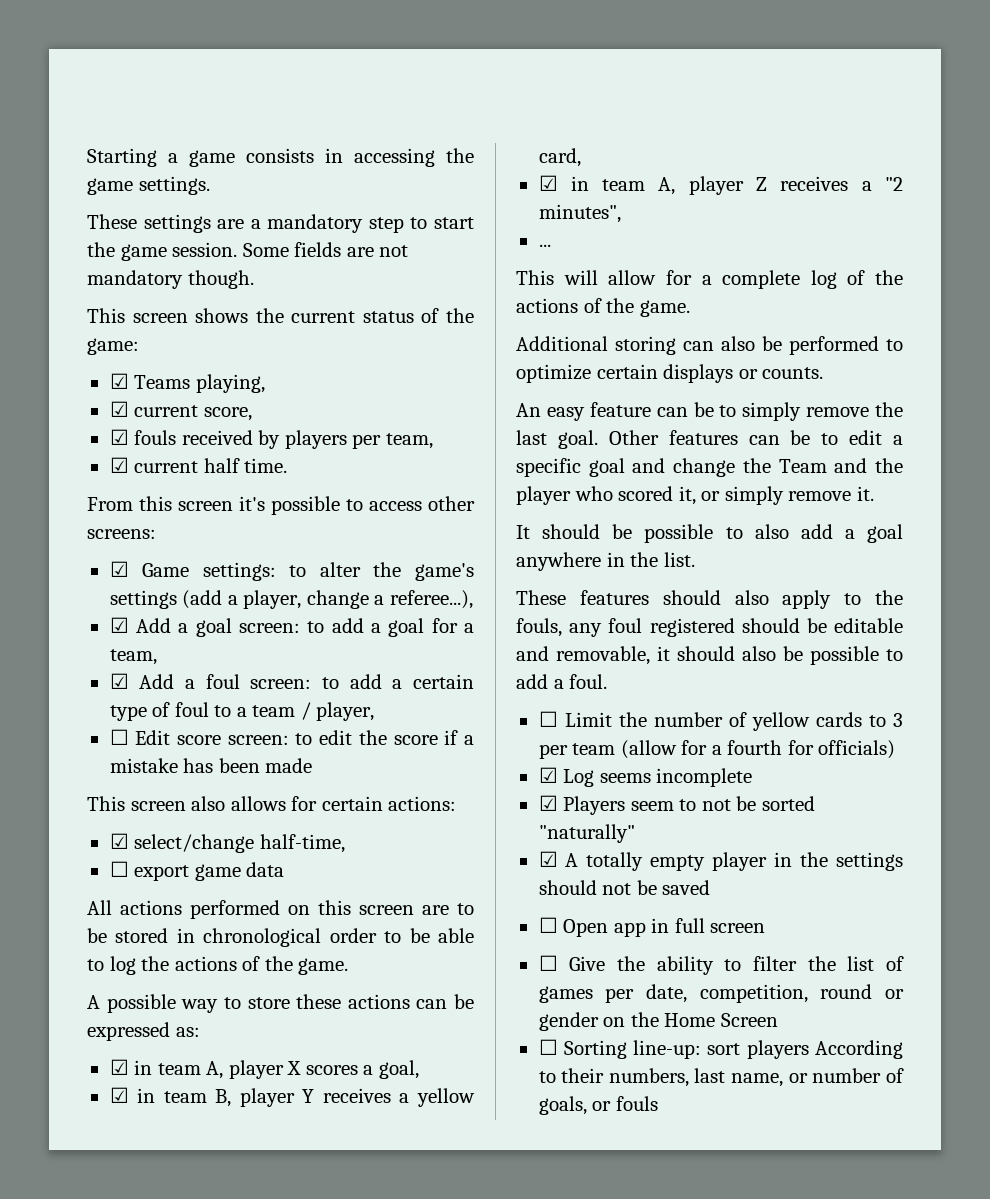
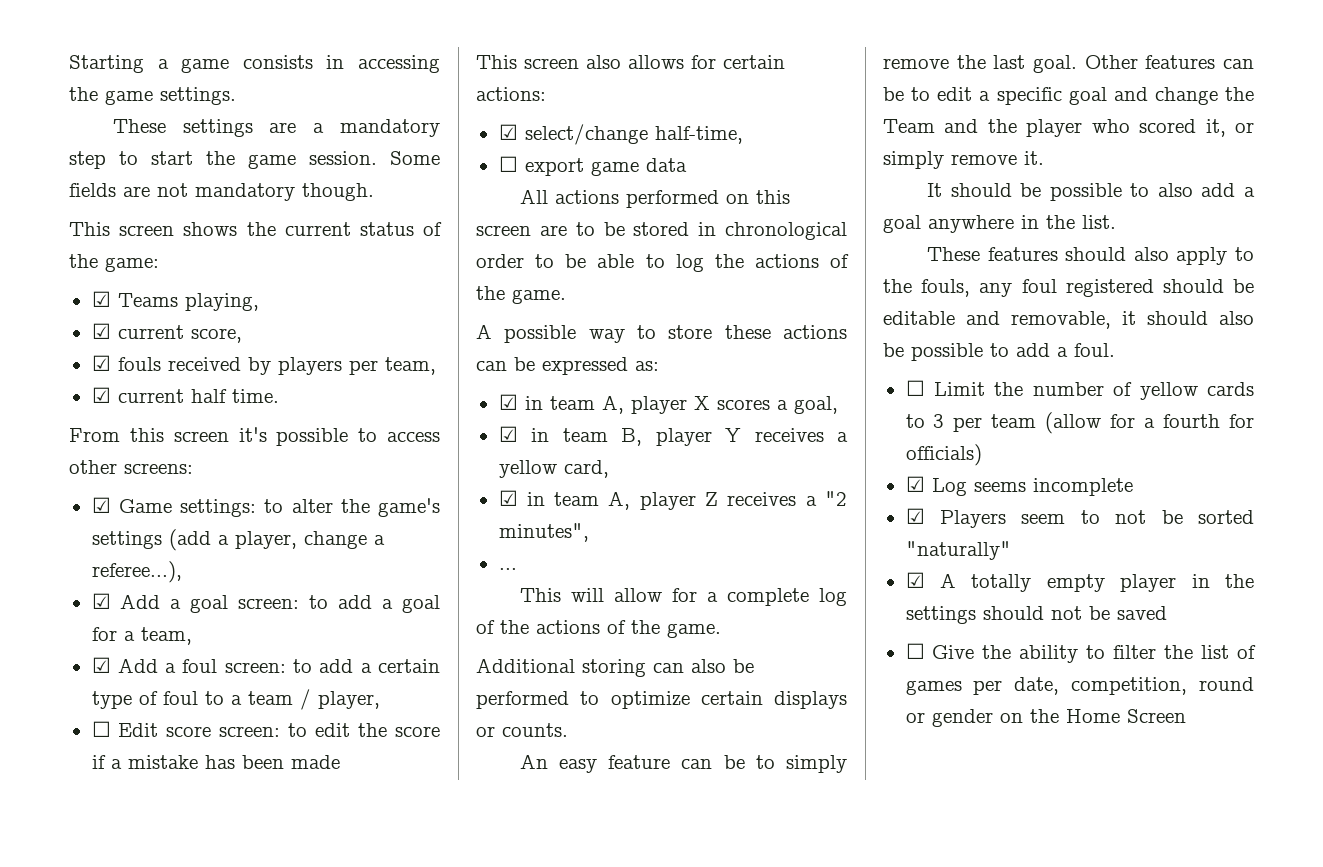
- ☐ Open app in full screen
- ☐ Sorting line-up: sort players According to their numbers, last name, or number of goals, or fouls

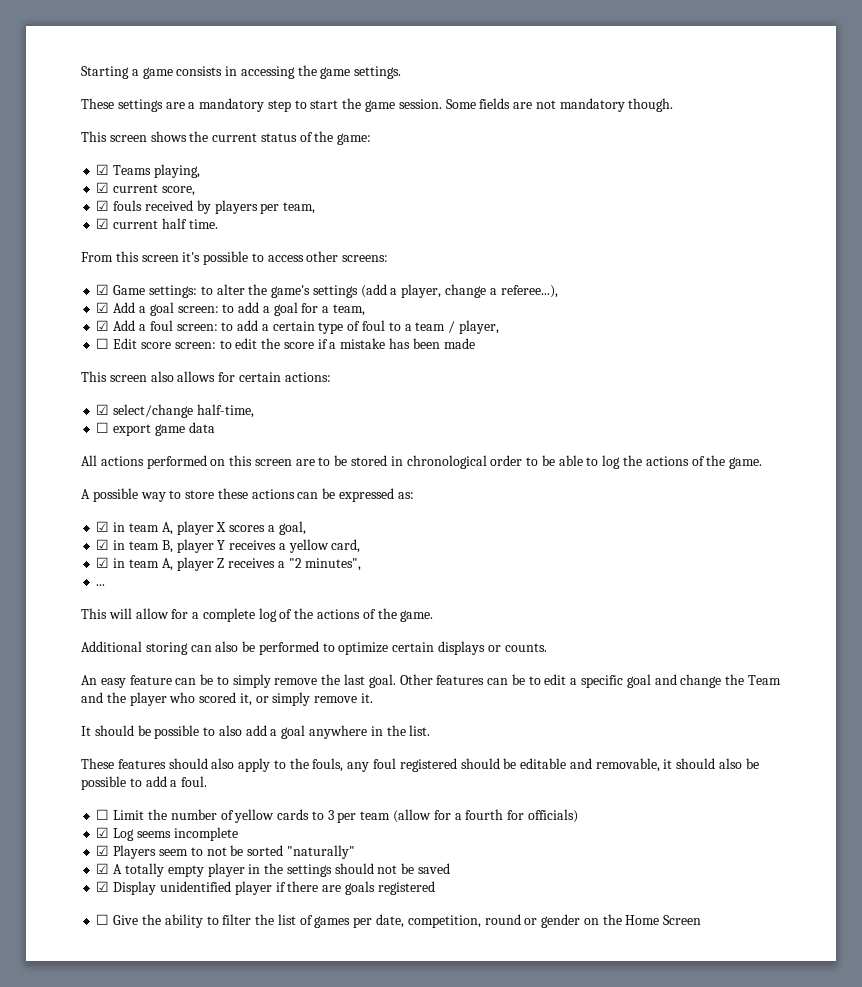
+ ☑ Display unidentified player if there are goals registered

